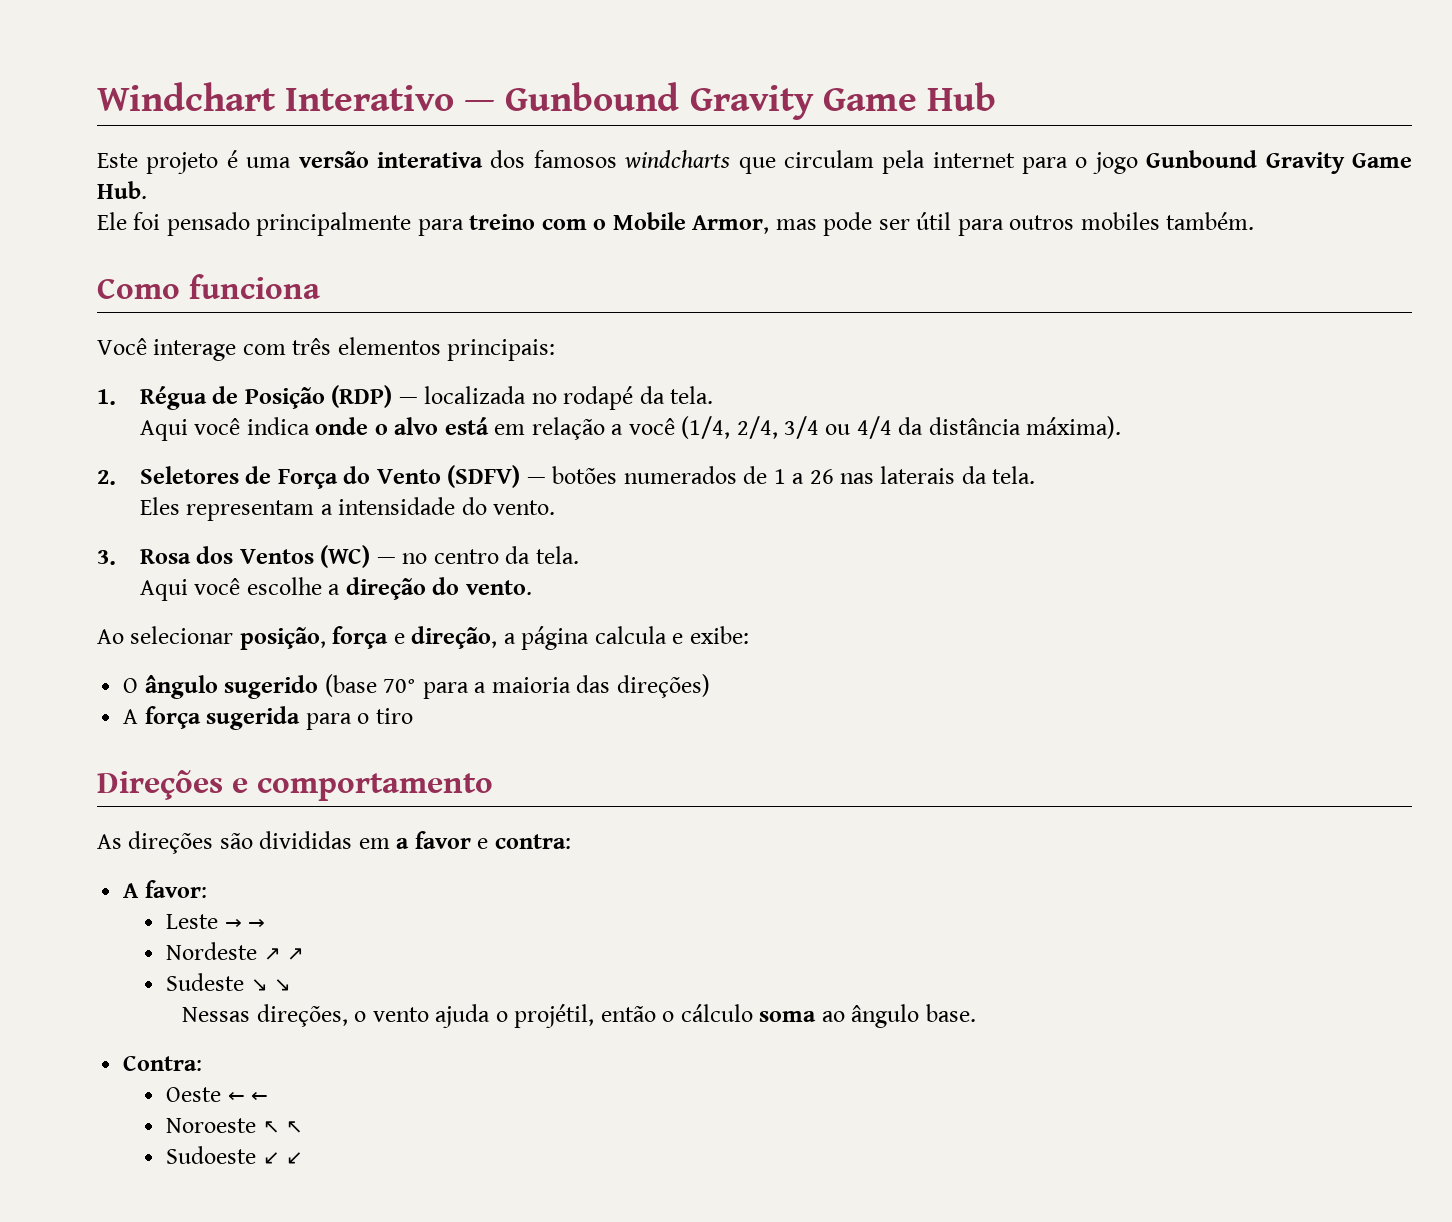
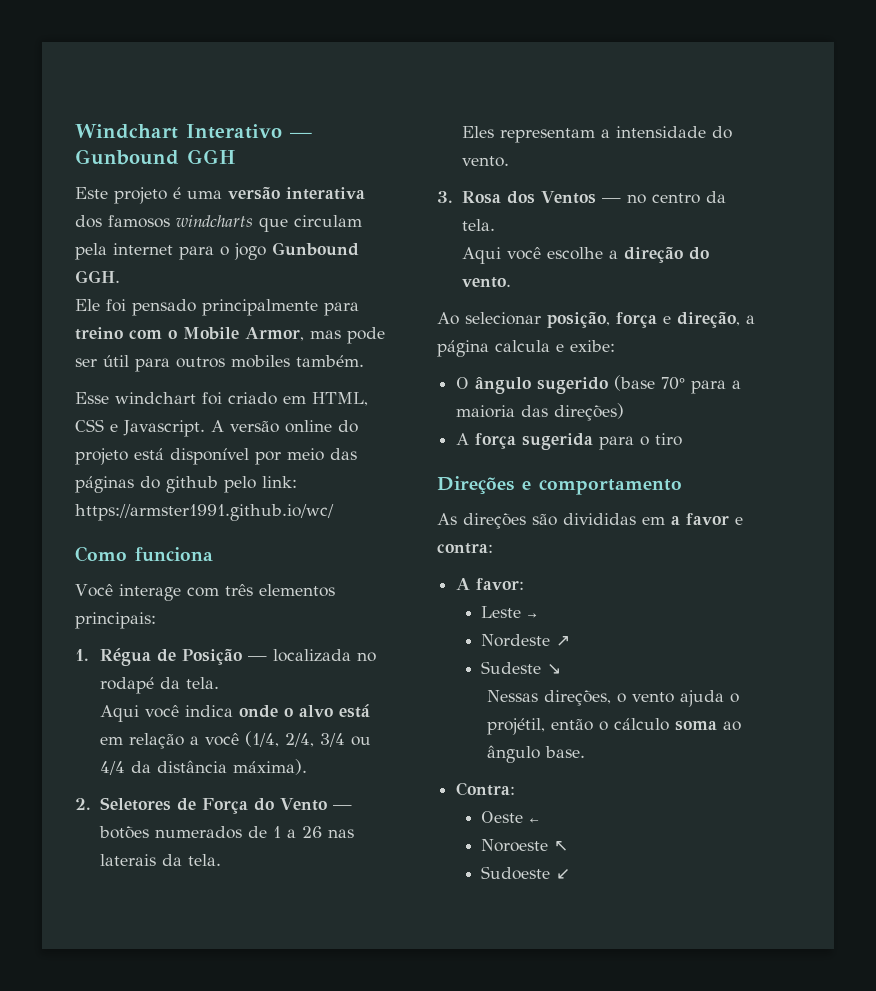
- Windchart Interativo — Gunbound Gravity Game Hub
+ Windchart Interativo — Gunbound GGH
- Este projeto é uma versão interativa dos famosos windcharts que circulam pela internet para o jogo Gunbound Gravity Game Hub.
+ Este projeto é uma versão interativa dos famosos windcharts que circulam pela internet para o jogo Gunbound GGH.
+ Esse windchart foi criado em HTML, CSS e Javascript. A versão online do projeto está disponível por meio das páginas do github pelo link: https://armster1991.github.io/wc/
- 1. Régua de Posição (RDP) — localizada no rodapé da tela.
+ 1. Régua de Posição — localizada no rodapé da tela.
- 2. Seletores de Força do Vento (SDFV) — botões numerados de 1 a 26 nas laterais da tela.
+ 2. Seletores de Força do Vento — botões numerados de 1 a 26 nas laterais da tela.
- 3. Rosa dos Ventos (WC) — no centro da tela.
+ 3. Rosa dos Ventos — no centro da tela.
- Leste → →
+ Leste →
- Nordeste ↗ ↗
+ Nordeste ↗
- Sudeste ↘ ↘
+ Sudeste ↘
- Oeste ← ←
+ Oeste ←
- Noroeste ↖ ↖
+ Noroeste ↖
- Sudoeste ↙ ↙
+ Sudoeste ↙

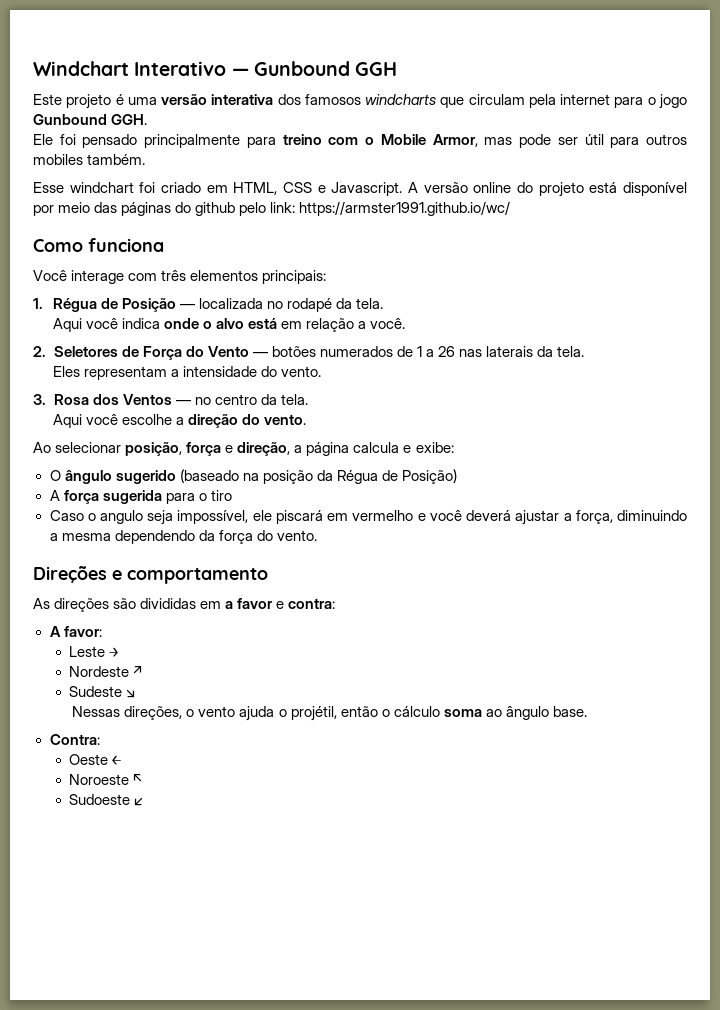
- Aqui você indica onde o alvo está em relação a você (1/4, 2/4, 3/4 ou 4/4 da distância máxima).
+ Aqui você indica onde o alvo está em relação a você.
- O ângulo sugerido (base 70° para a maioria das direções)
+ O ângulo sugerido (baseado na posição da Régua de Posição)
+ Caso o angulo seja impossível, ele piscará em vermelho e você deverá ajustar a força, diminuindo a mesma dependendo da força do vento.

